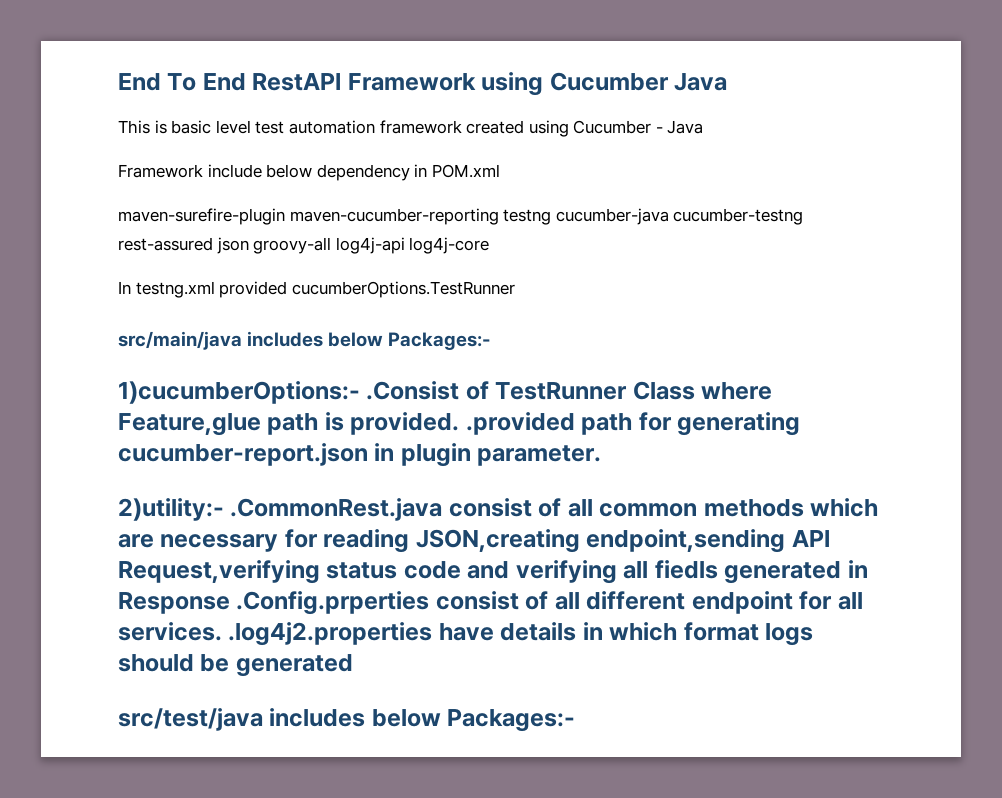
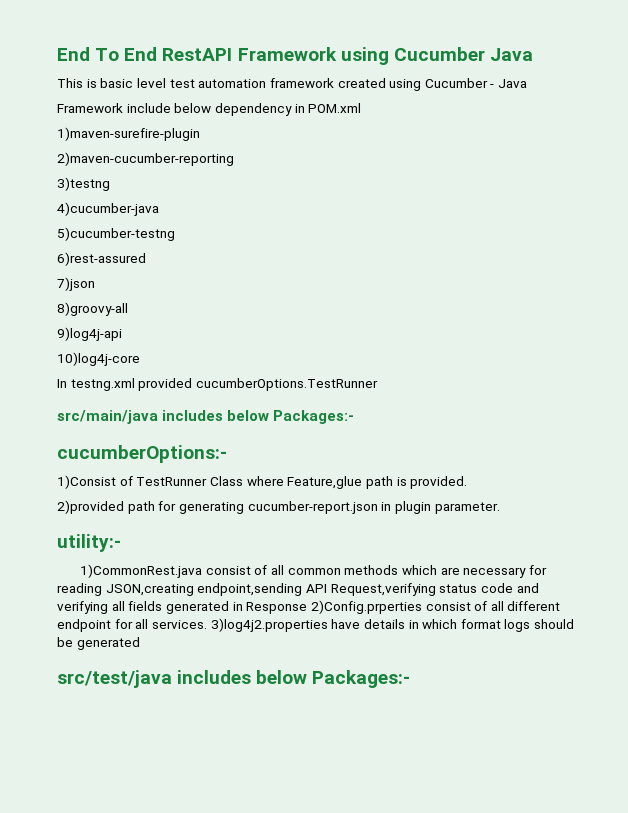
- maven-surefire-plugin maven-cucumber-reporting testng cucumber-java cucumber-testng rest-assured json groovy-all log4j-api log4j-core
+ 1)maven-surefire-plugin
+ 2)maven-cucumber-reporting
+ 3)testng
+ 4)cucumber-java
+ 5)cucumber-testng
+ 6)rest-assured
+ 7)json
+ 8)groovy-all
+ 9)log4j-api
+ 10)log4j-core
- 1)cucumberOptions:- .Consist of TestRunner Class where Feature,glue path is provided. .provided path for generating cucumber-report.json in plugin parameter.
+ cucumberOptions:-
+ 1)Consist of TestRunner Class where Feature,glue path is provided.
+ 2)provided path for generating cucumber-report.json in plugin parameter.
- 2)utility:- .CommonRest.java consist of all common methods which are necessary for reading JSON,creating endpoint,sending API Request,verifying status code and verifying all fiedls generated in Response .Config.prperties consist of all different endpoint for all services. .log4j2.properties have details in which format logs should be generated
+ utility:-
+ 1)CommonRest.java consist of all common methods which are necessary for reading JSON,creating endpoint,sending API Request,verifying status code and verifying all fields generated in Response 2)Config.prperties consist of all different endpoint for all services. 3)log4j2.properties have details in which format logs should be generated

